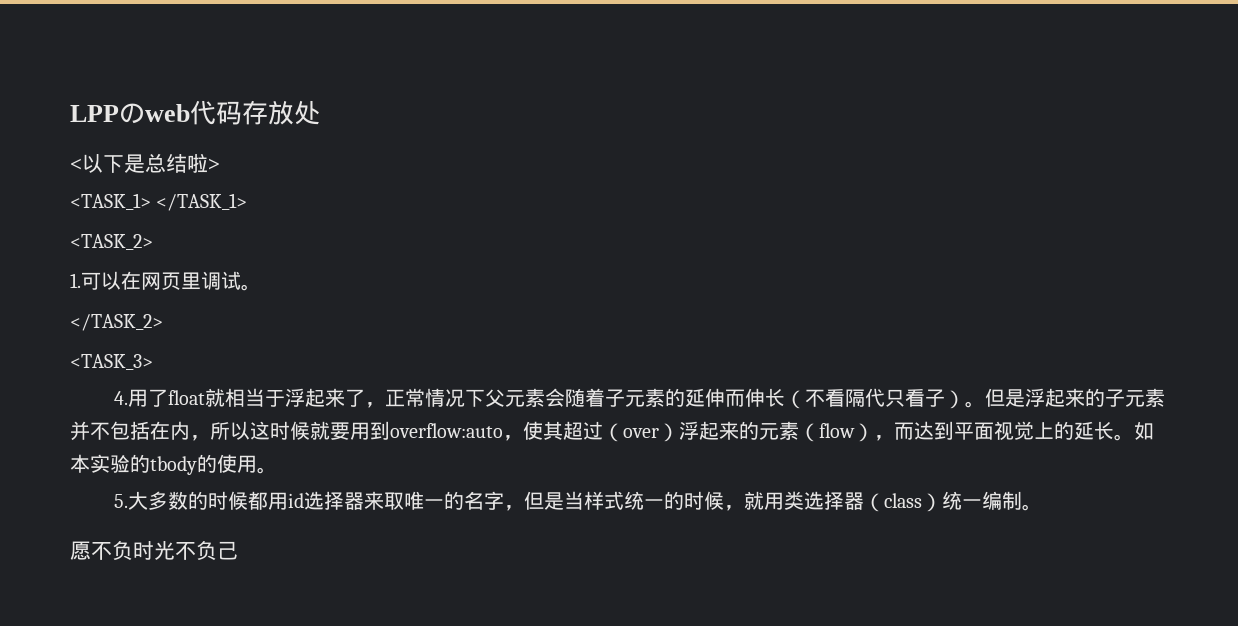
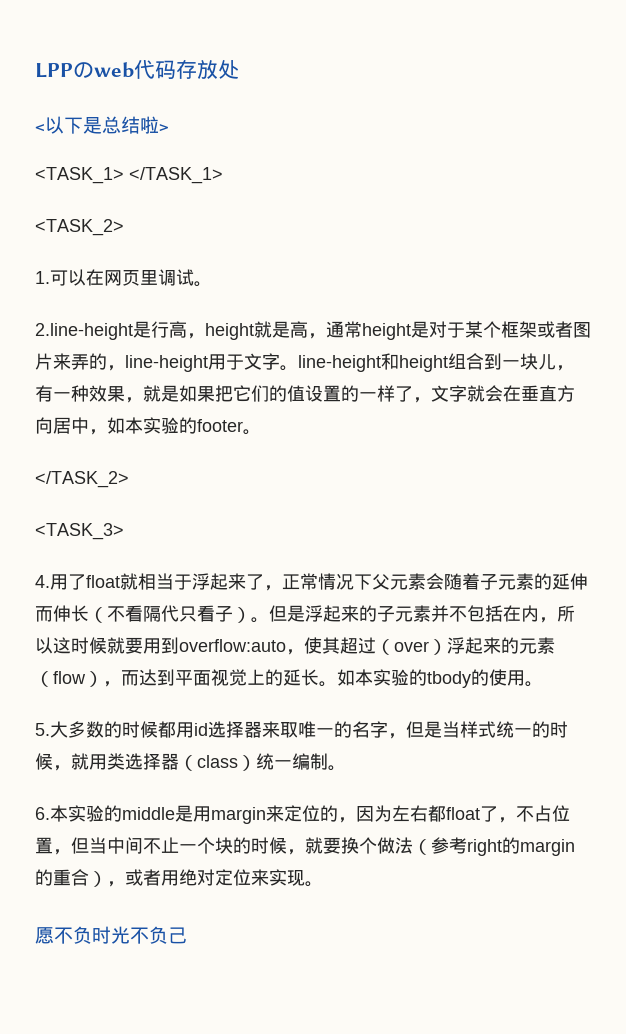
+ 2.line-height是行高，height就是高，通常height是对于某个框架或者图片来弄的，line-height用于文字。line-height和height组合到一块儿，有一种效果，就是如果把它们的值设置的一样了，文字就会在垂直方向居中，如本实验的footer。
+ 6.本实验的middle是用margin来定位的，因为左右都float了，不占位置，但当中间不止一个块的时候，就要换个做法（参考right的margin的重合），或者用绝对定位来实现。

